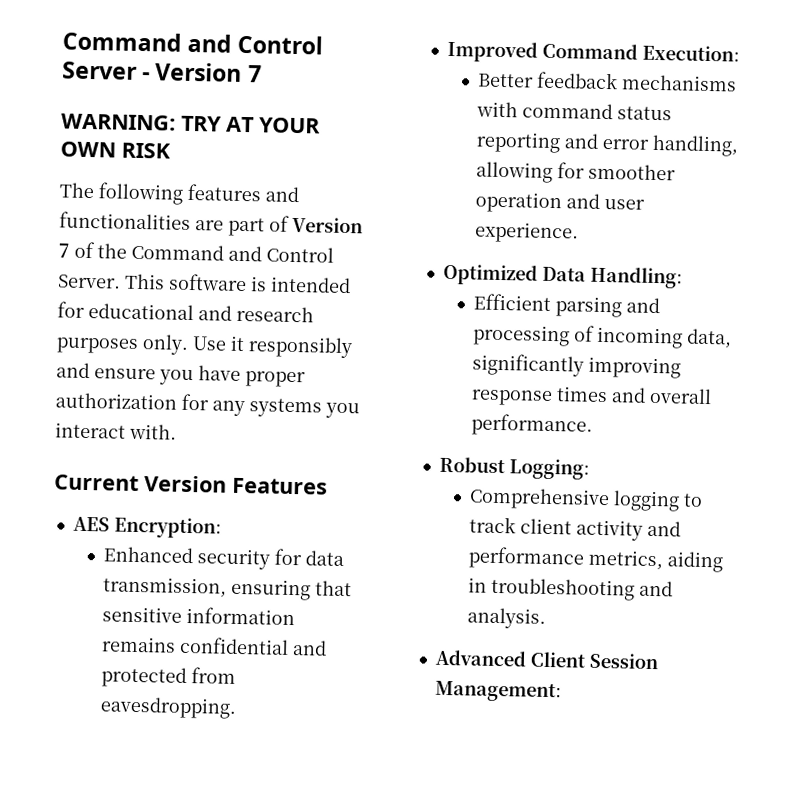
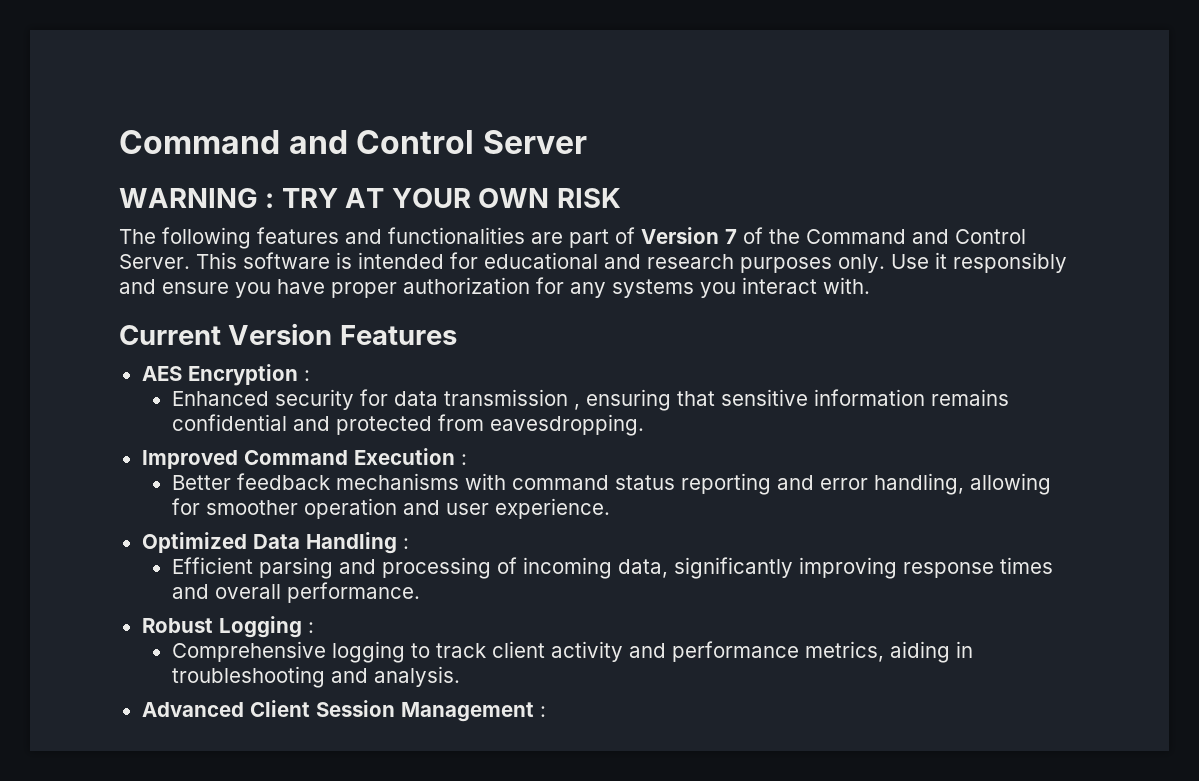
- Command and Control Server - Version 7
- WARNING: TRY AT YOUR OWN RISK
+ Command and Control Server
+ WARNING : TRY AT YOUR OWN RISK
- AES Encryption:
+ AES Encryption :
- Enhanced security for data transmission, ensuring that sensitive information remains confidential and protected from eavesdropping.
+ Enhanced security for data transmission , ensuring that sensitive information remains confidential and protected from eavesdropping.
- Improved Command Execution:
+ Improved Command Execution :
- Optimized Data Handling:
+ Optimized Data Handling :
- Robust Logging:
+ Robust Logging :
- Advanced Client Session Management:
+ Advanced Client Session Management :

